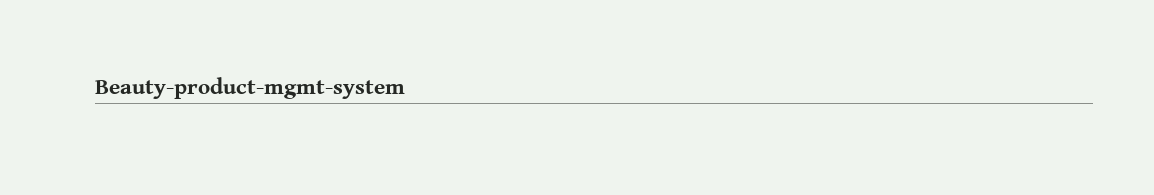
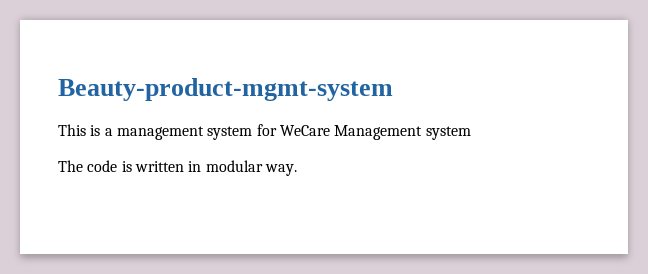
+ This is a management system for WeCare Management system
+ The code is written in modular way.

